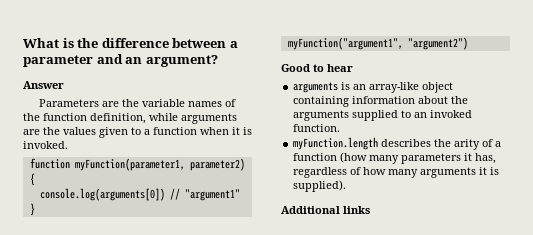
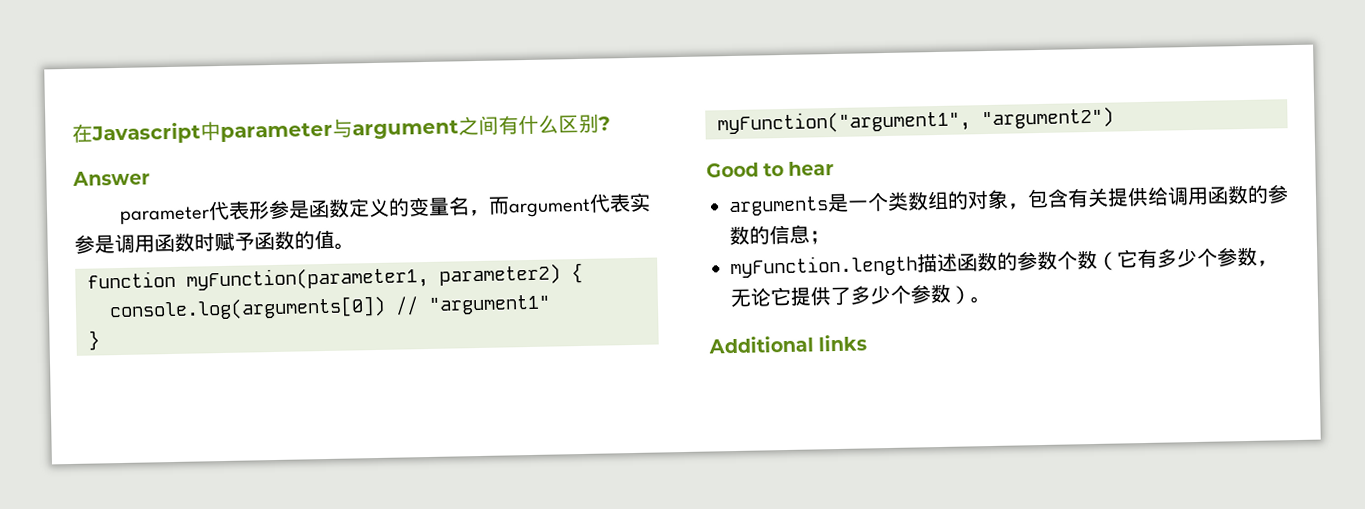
- What is the difference between a parameter and an argument?
+ 在Javascript中parameter与argument之间有什么区别?
  Answer
- Parameters are the variable names of the function definition, while arguments are the values given to a function when it is invoked.
+ parameter代表形参是函数定义的变量名，而argument代表实参是调用函数时赋予函数的值。
- arguments is an array-like object containing information about the arguments supplied to an invoked function.
- myFunction.length describes the arity of a function (how many parameters it has, regardless of how many arguments it is supplied).
+ arguments是一个类数组的对象，包含有关提供给调用函数的参数的信息；
+ myFunction.length描述函数的参数个数（它有多少个参数，无论它提供了多少个参数）。

